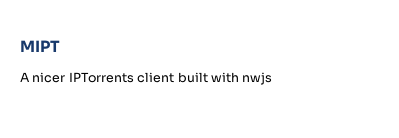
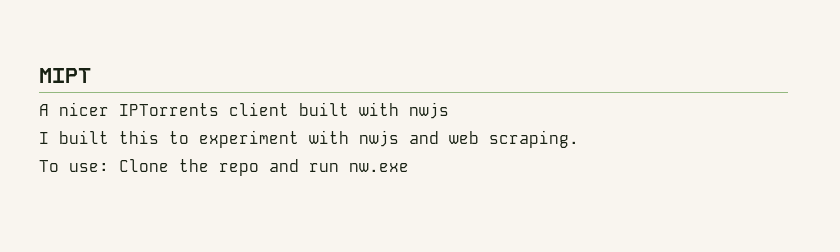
+ I built this to experiment with nwjs and web scraping.
+ To use: Clone the repo and run nw.exe

